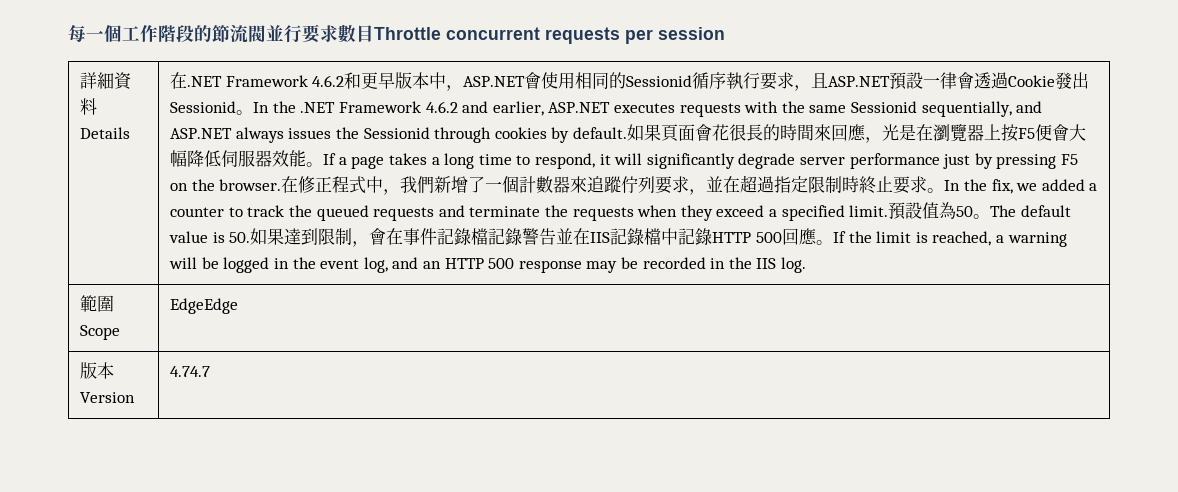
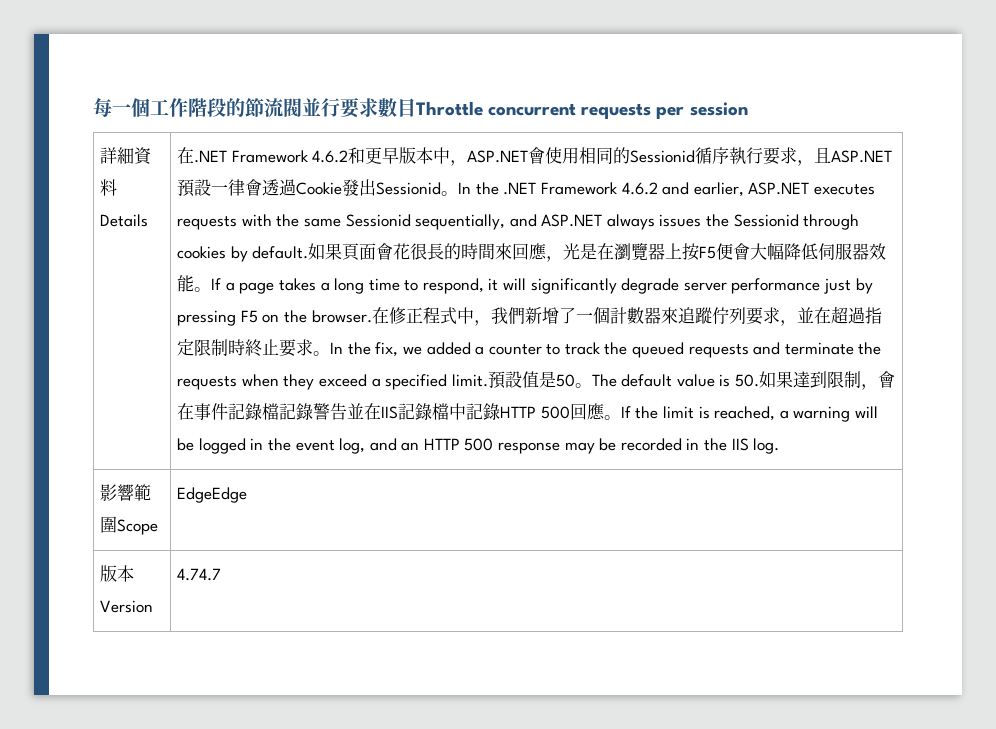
- 預設值為50。
+ 預設值是50。
- 範圍Scope | EdgeEdge
+ 影響範圍Scope | EdgeEdge

